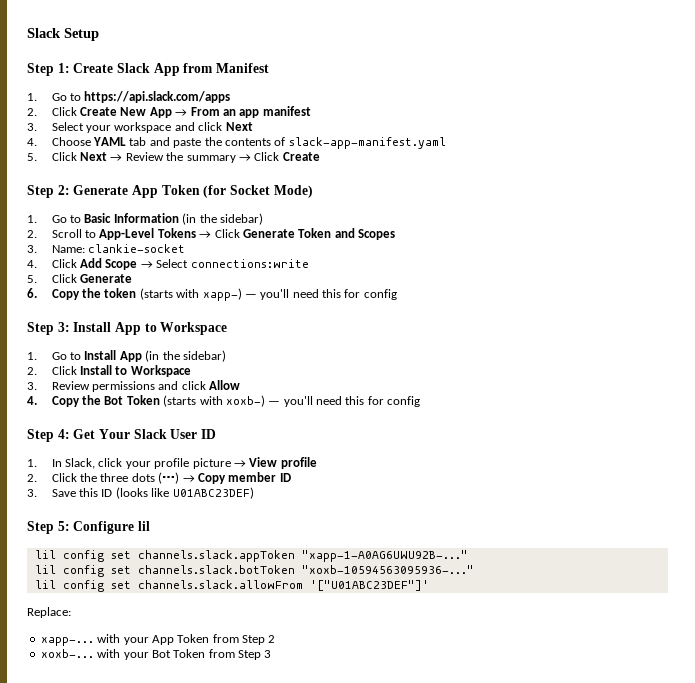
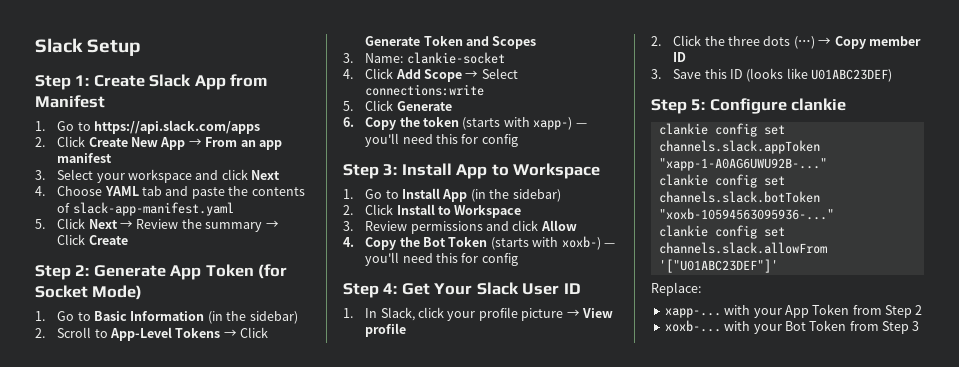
- Step 5: Configure lil
- lil config set channels.slack.appToken "xapp-1-A0AG6UWU92B-..."
+ Step 5: Configure clankie
+ clankie config set channels.slack.appToken "xapp-1-A0AG6UWU92B-..."
- lil config set channels.slack.botToken "xoxb-10594563095936-..."
+ clankie config set channels.slack.botToken "xoxb-10594563095936-..."
- lil config set channels.slack.allowFrom '["U01ABC23DEF"]'
+ clankie config set channels.slack.allowFrom '["U01ABC23DEF"]'

